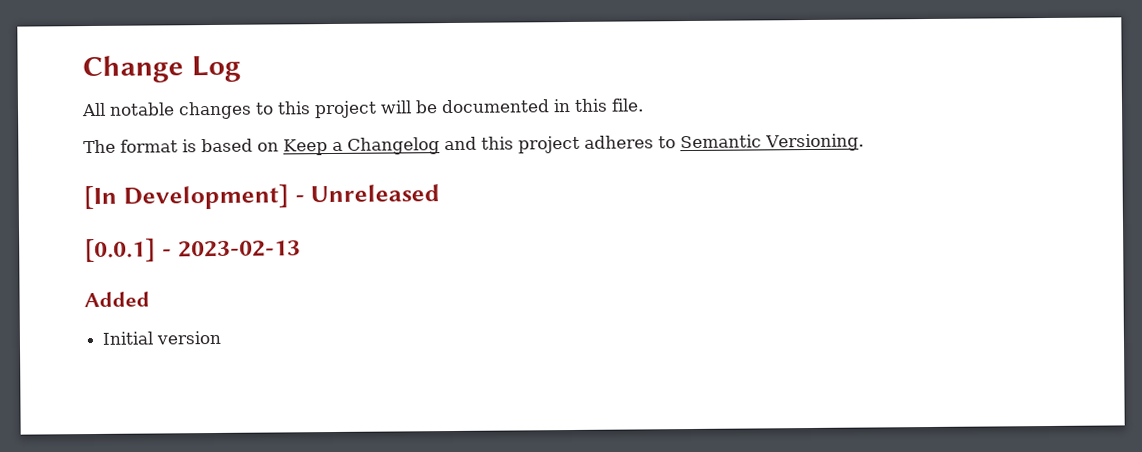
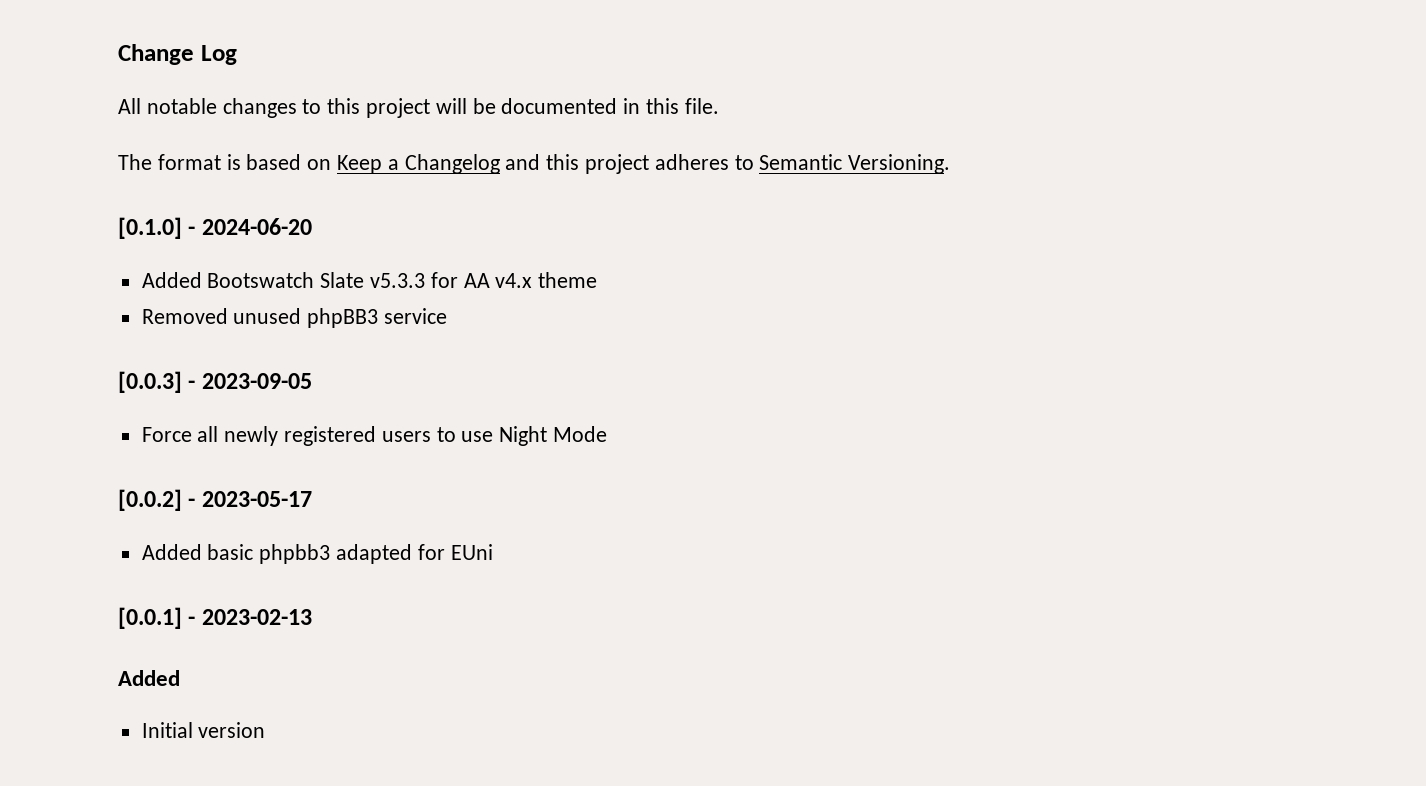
- [In Development] - Unreleased
+ [0.1.0] - 2024-06-20
+ Added Bootswatch Slate v5.3.3 for AA v4.x theme
+ Removed unused phpBB3 service
+ [0.0.3] - 2023-09-05
+ Force all newly registered users to use Night Mode
+ [0.0.2] - 2023-05-17
+ Added basic phpbb3 adapted for EUni

